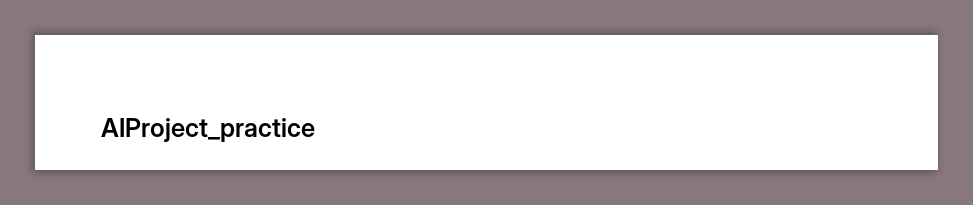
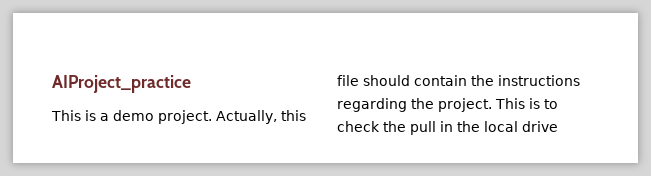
+ This is a demo project. Actually, this file should contain the instructions regarding the project. This is to check the pull in the local drive

